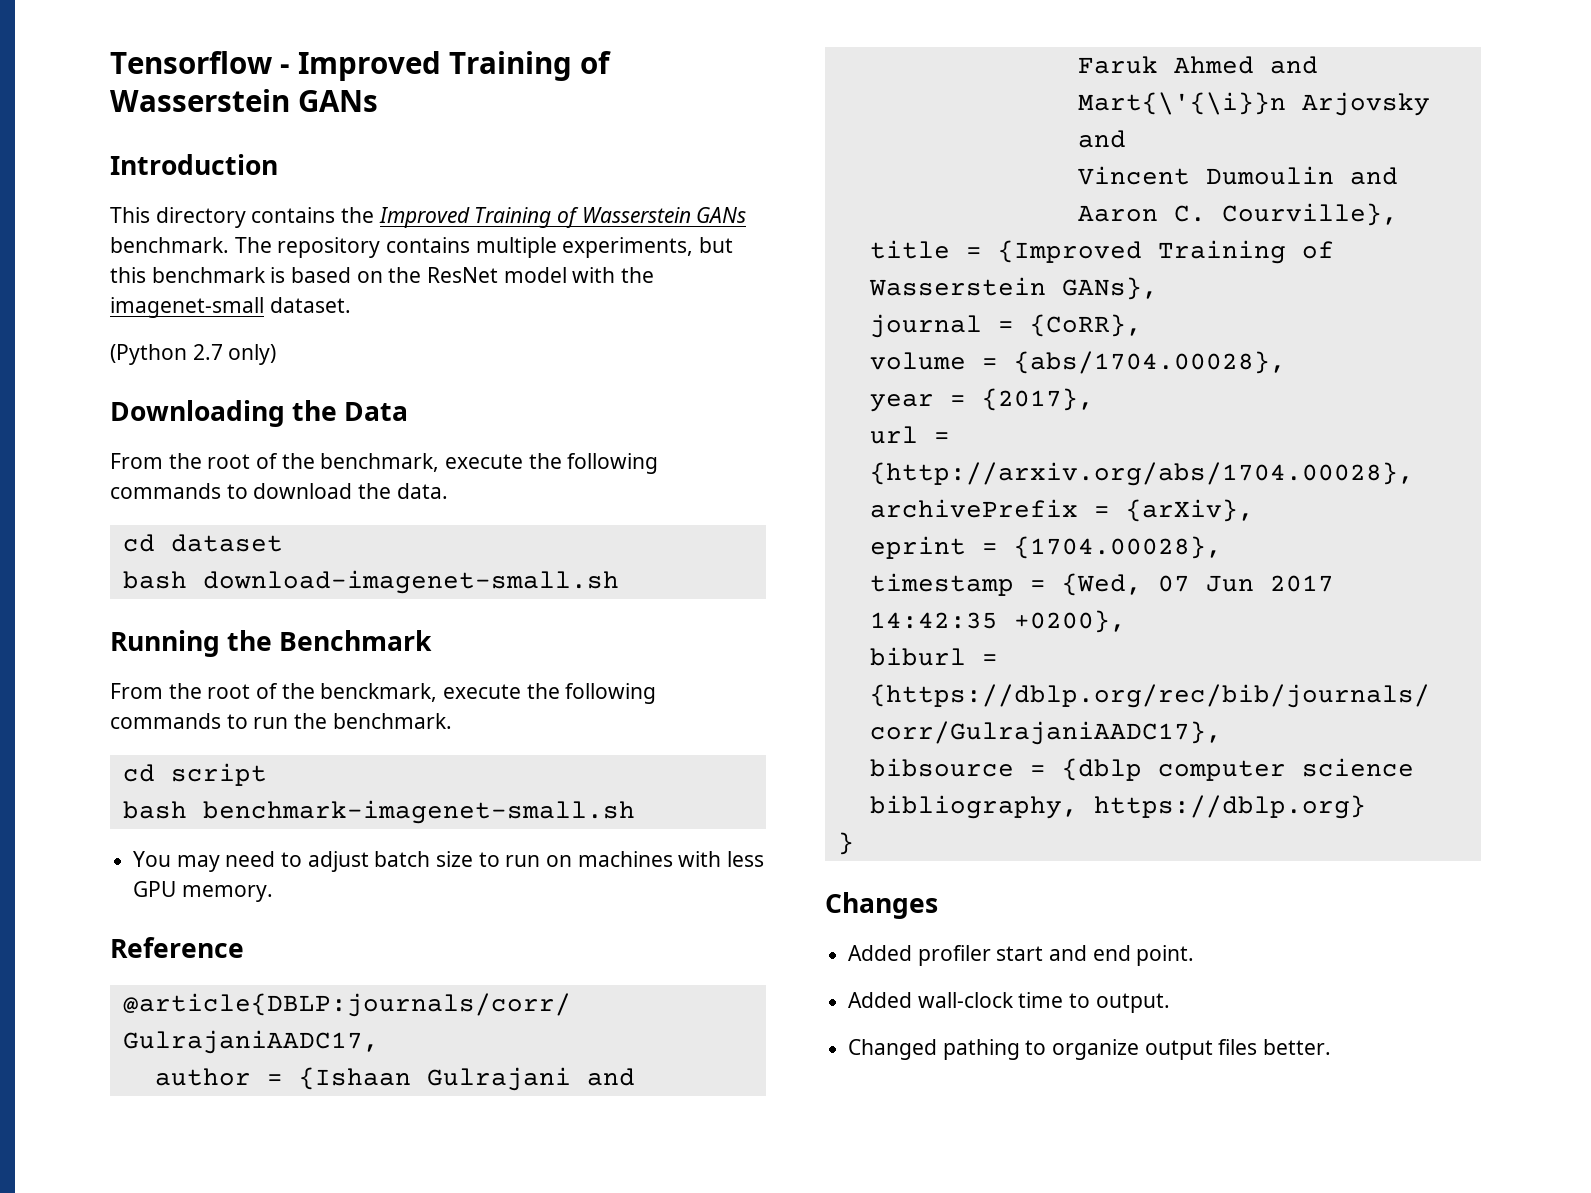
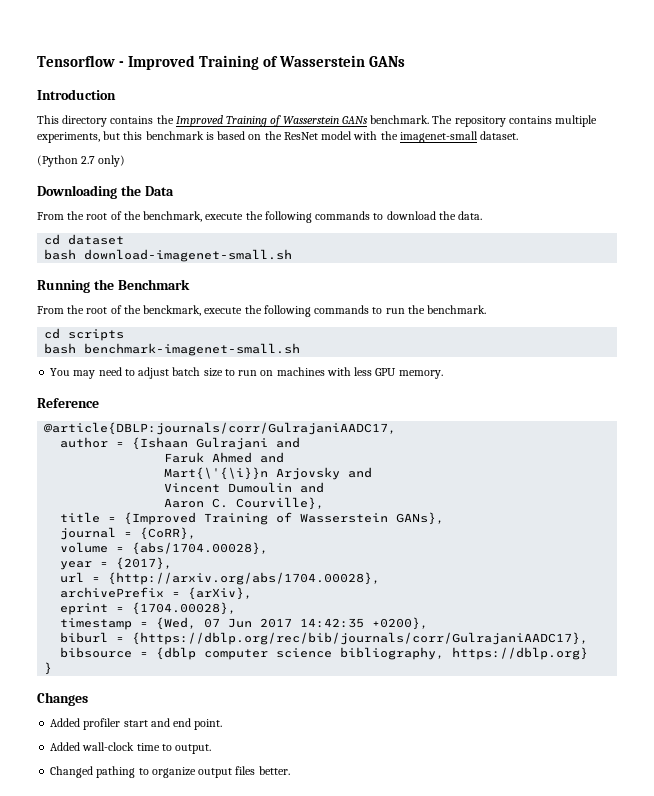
- cd script
+ cd scripts

